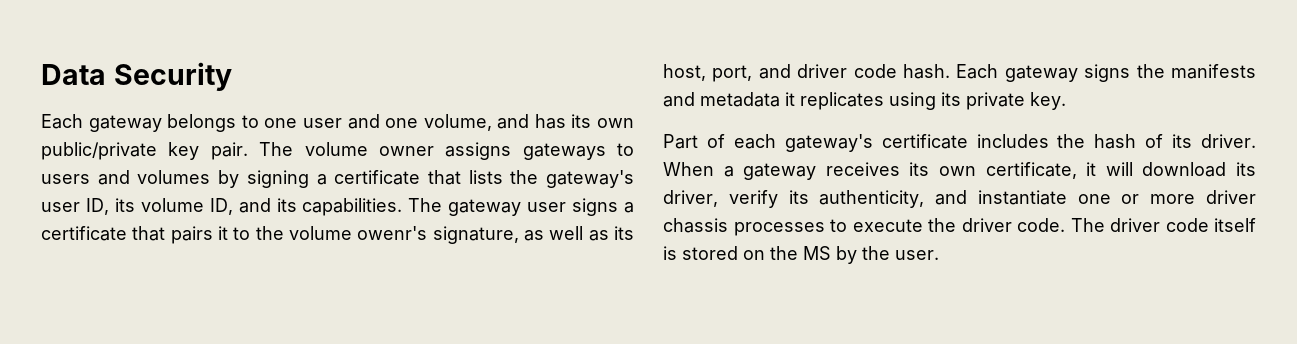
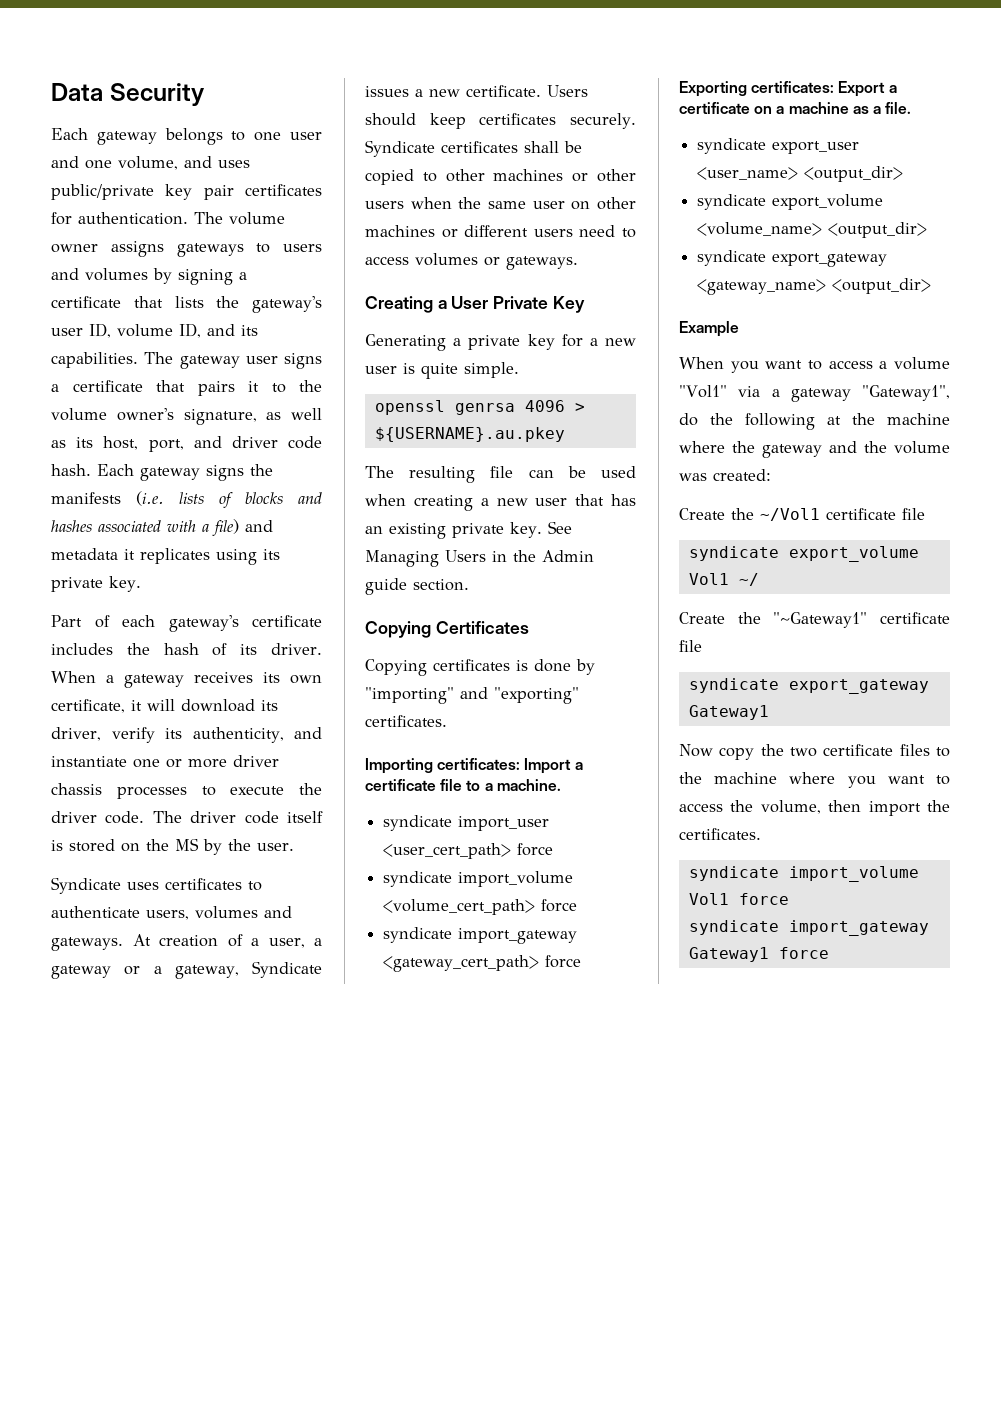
- Each gateway belongs to one user and one volume, and has its own public/private key pair.
+ Each gateway belongs to one user and one volume, and uses public/private key pair certificates for authentication.
- The volume owner assigns gateways to users and volumes by signing a certificate that lists the gateway's user ID, its volume ID, and its capabilities.
+ The volume owner assigns gateways to users and volumes by signing a certificate that lists the gateway's user ID, volume ID, and its capabilities.
- The gateway user signs a certificate that pairs it to the volume owenr's signature, as well as its host, port, and driver code hash.
+ The gateway user signs a certificate that pairs it to the volume owner's signature, as well as its host, port, and driver code hash.
- Each gateway signs the manifests and metadata it replicates using its private key.
+ Each gateway signs the manifests (i.e. lists of blocks and hashes associated with a file) and metadata it replicates using its private key.
+ Syndicate uses certificates to authenticate users, volumes and gateways. At creation of a user, a gateway or a gateway, Syndicate issues a new certificate. Users should keep certificates securely. Syndicate certificates shall be copied to other machines or other users when the same user on other machines or different users need to access volumes or gateways.
+ Creating a User Private Key
+ Generating a private key for a new user is quite simple.
+ openssl genrsa 4096 > ${USERNAME}.au.pkey
+ The resulting file can be used when creating a new user that has an existing private key. See Managing Users in the Admin guide section.
+ Copying Certificates
+ Copying certificates is done by "importing" and "exporting" certificates.
+ Importing certificates: Import a certificate file to a machine.
+ syndicate import_user <user_cert_path> force
+ syndicate import_volume <volume_cert_path> force
+ syndicate import_gateway <gateway_cert_path> force
+ Exporting certificates: Export a certificate on a machine as a file.
+ syndicate export_user <user_name> <output_dir>
+ syndicate export_volume <volume_name> <output_dir>
+ syndicate export_gateway <gateway_name> <output_dir>
+ Example
+ When you want to access a volume "Vol1" via a gateway "Gateway1", do the following at the machine where the gateway and the volume was created:
+ Create the ~/Vol1 certificate file
+ syndicate export_volume Vol1 ~/
+ Create the "~Gateway1" certificate file
+ syndicate export_gateway Gateway1
+ Now copy the two certificate files to the machine where you want to access the volume, then import the certificates.
+ syndicate import_volume Vol1 force
+ syndicate import_gateway Gateway1 force

